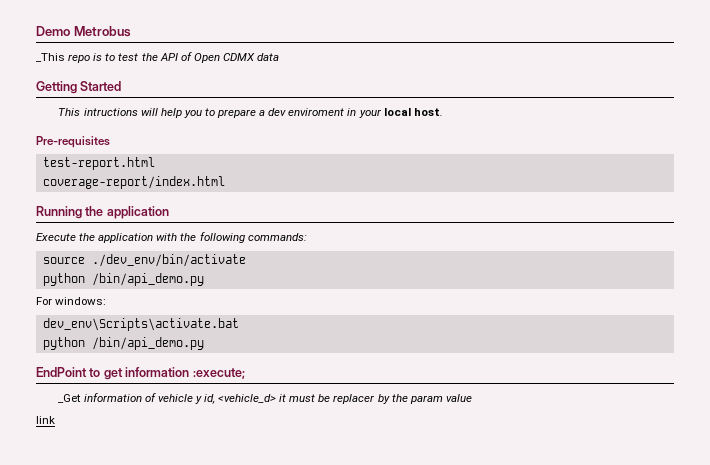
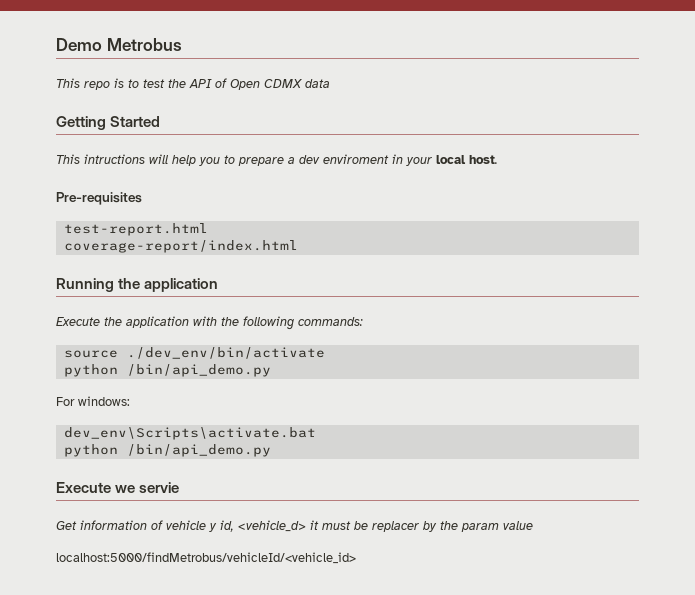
- _This repo is to test the API of Open CDMX data
+ This repo is to test the API of Open CDMX data
- EndPoint to get information :execute;
- _Get information of vehicle y id, <vehicle_d> it must be replacer by the param value
+ Execute we servie
+ Get information of vehicle y id, <vehicle_d> it must be replacer by the param value
- link
+ localhost:5000/findMetrobus/vehicleId/<vehicle_id>

